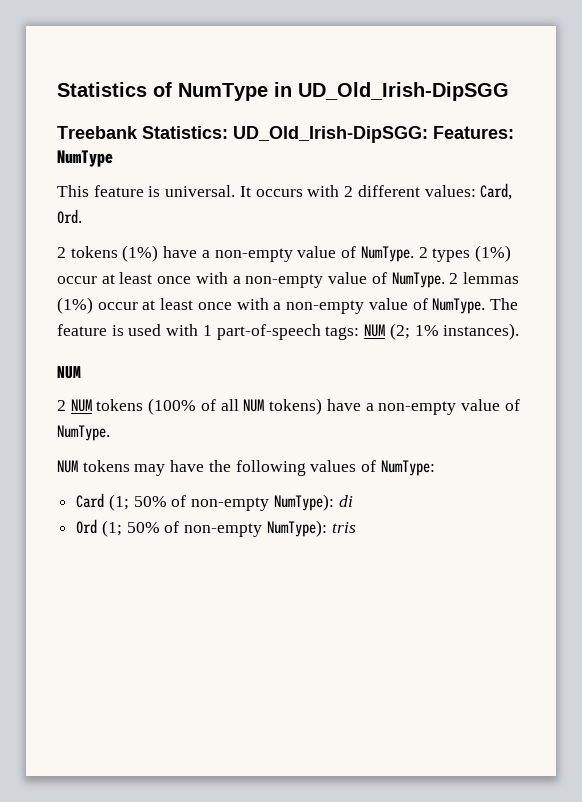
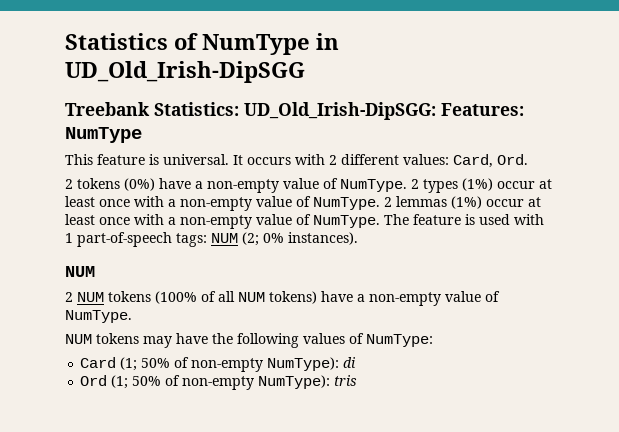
- 2 tokens (1%) have a non-empty value of NumType.
+ 2 tokens (0%) have a non-empty value of NumType.
- The feature is used with 1 part-of-speech tags: NUM (2; 1% instances).
+ The feature is used with 1 part-of-speech tags: NUM (2; 0% instances).

